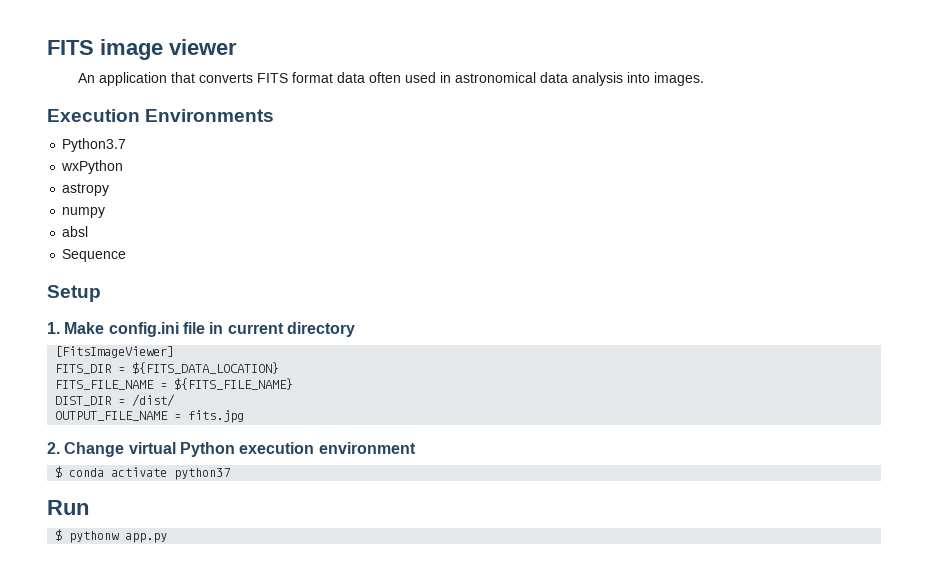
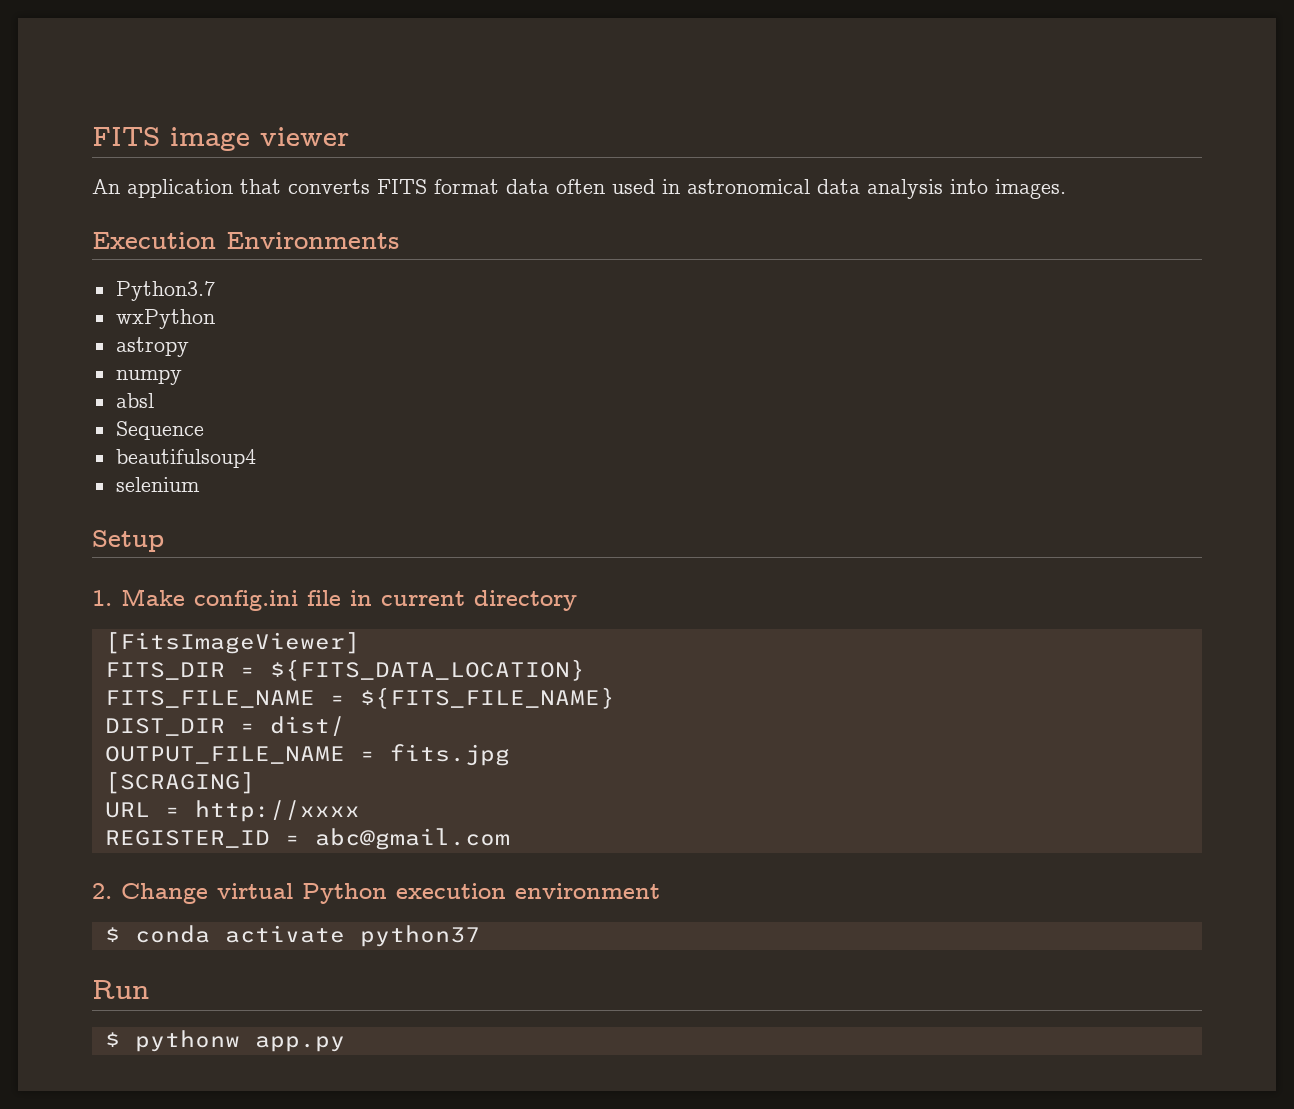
+ beautifulsoup4
+ selenium
- DIST_DIR = /dist/
+ DIST_DIR = dist/
+ [SCRAGING]
+ URL = http://xxxx
+ REGISTER_ID = abc@gmail.com

